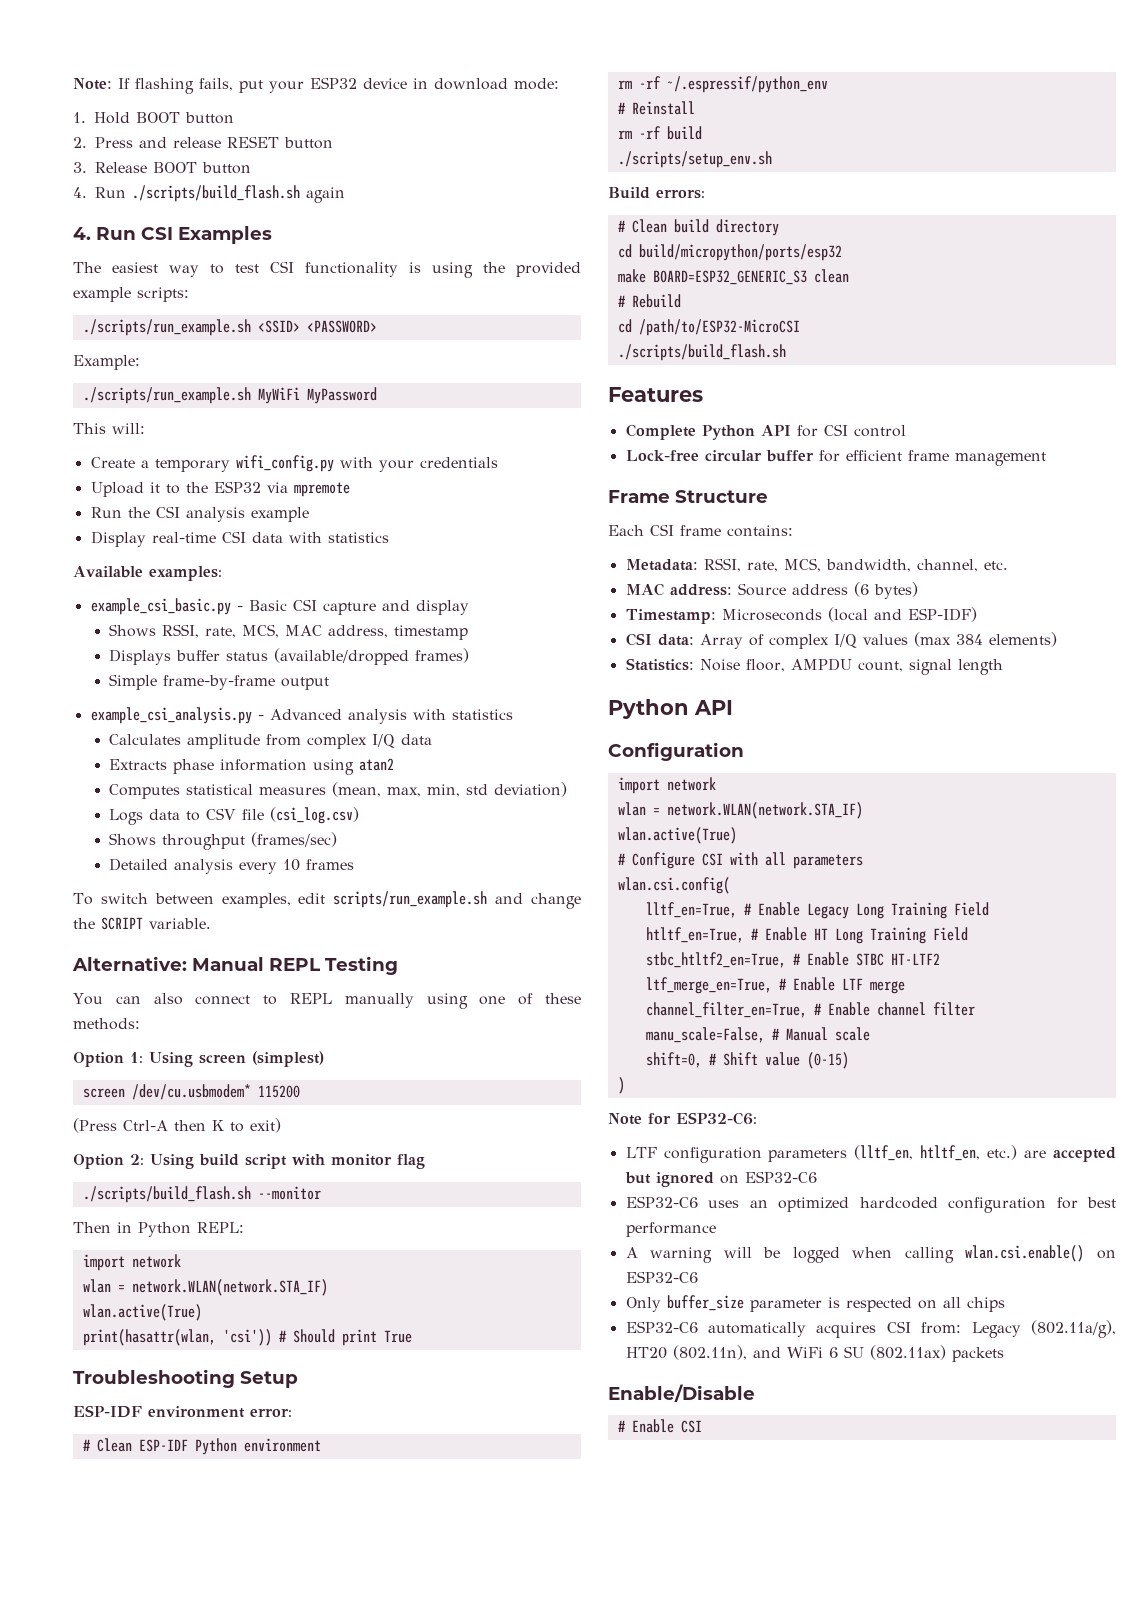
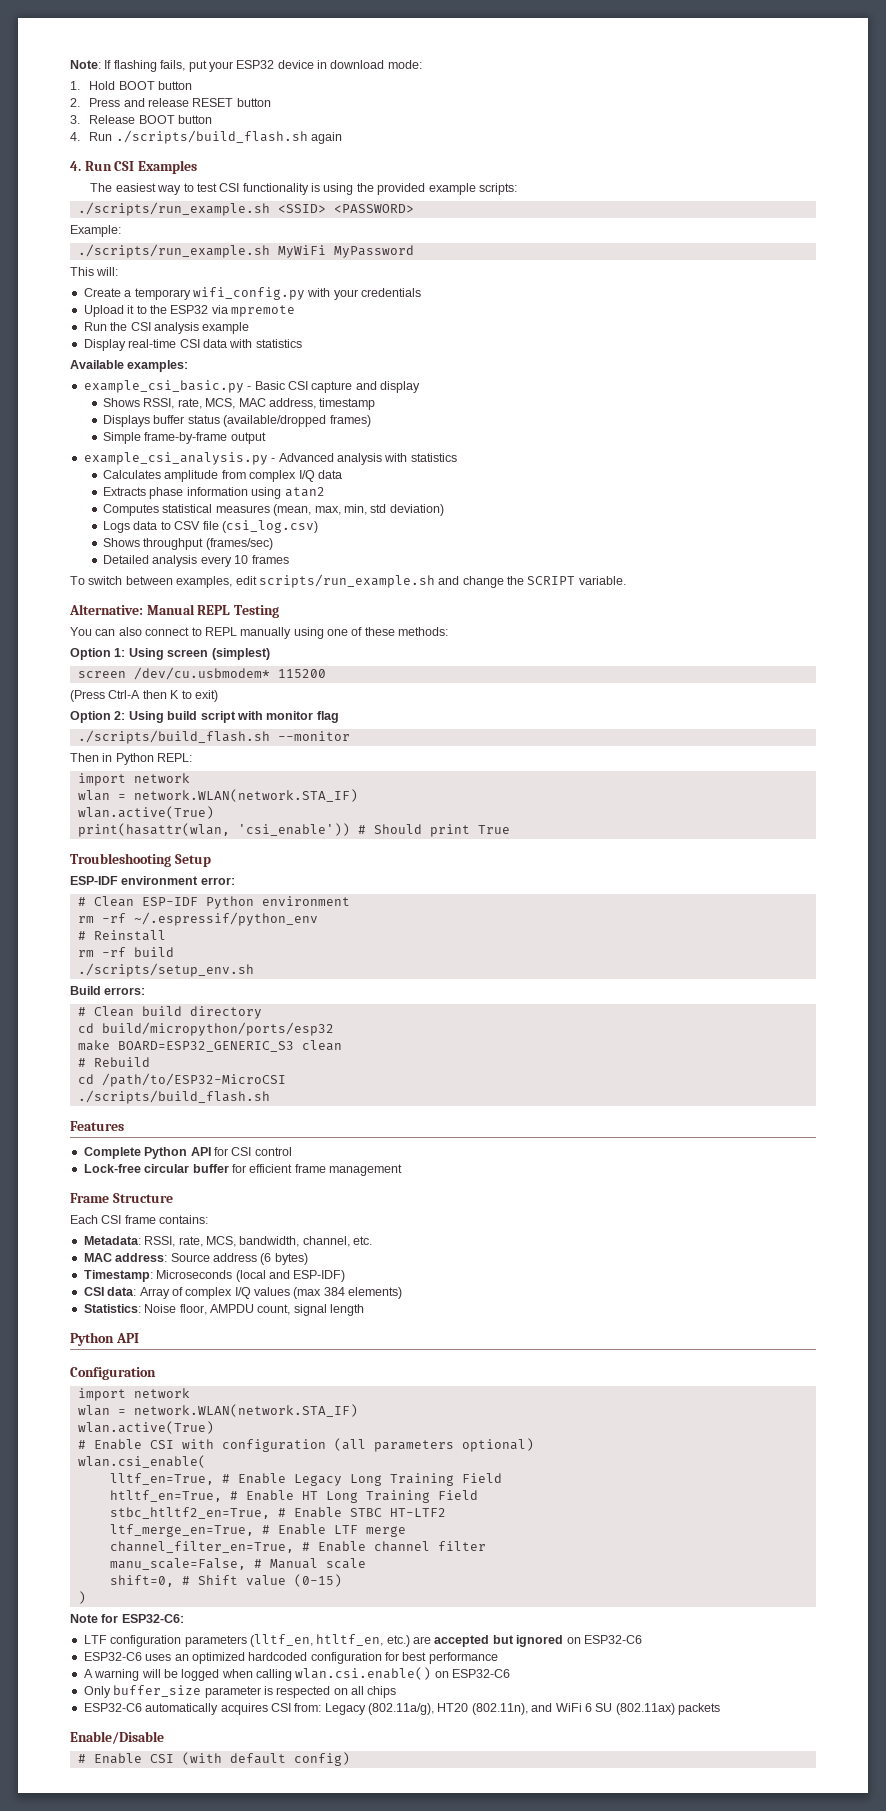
- print(hasattr(wlan, 'csi')) # Should print True
+ print(hasattr(wlan, 'csi_enable')) # Should print True
- # Configure CSI with all parameters
- wlan.csi.config(
+ # Enable CSI with configuration (all parameters optional)
+ wlan.csi_enable(
- # Enable CSI
+ # Enable CSI (with default config)

